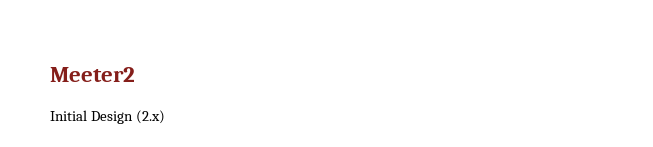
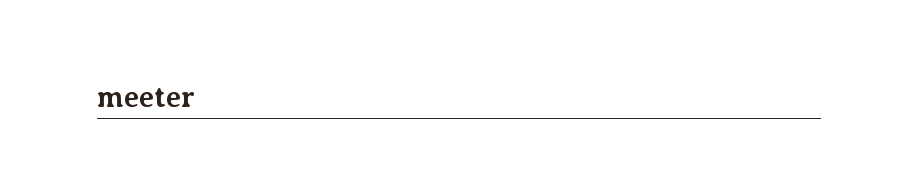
- Meeter2
- Initial Design (2.x)
+ meeter

